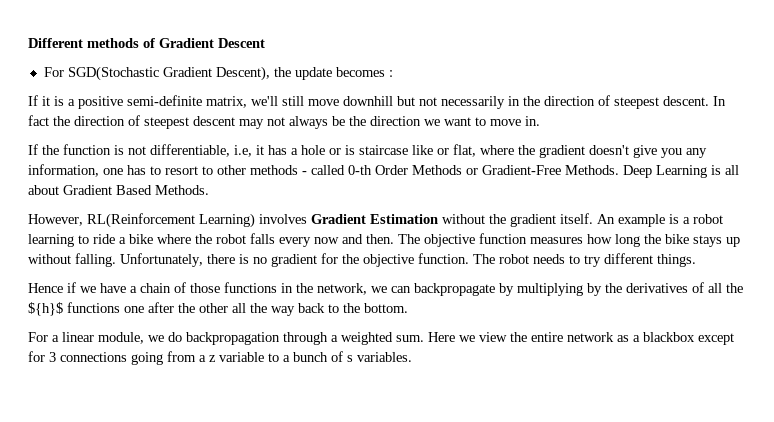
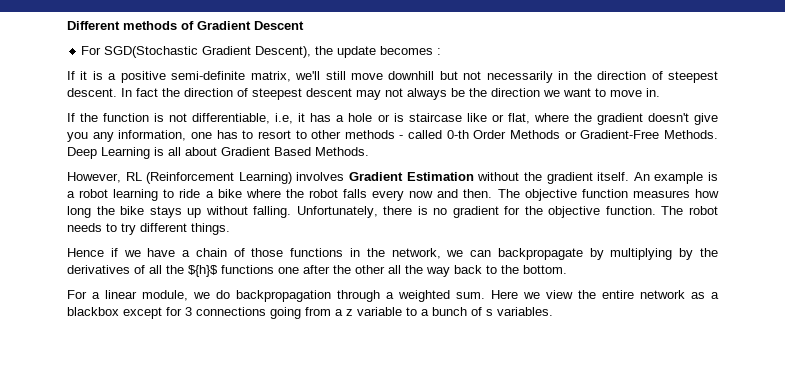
- However, RL(Reinforcement Learning) involves Gradient Estimation without the gradient itself.
+ However, RL (Reinforcement Learning) involves Gradient Estimation without the gradient itself.

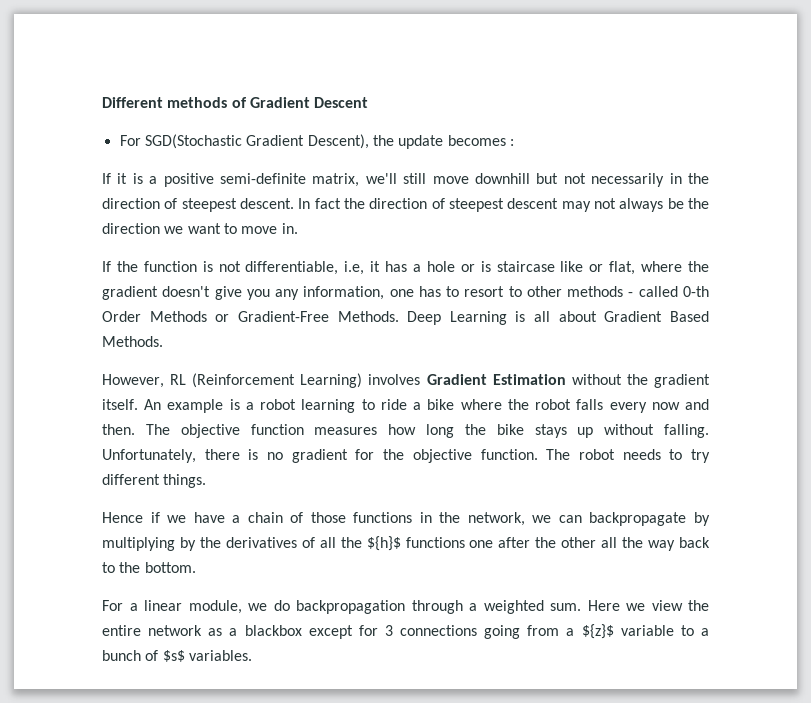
- Here we view the entire network as a blackbox except for 3 connections going from a z variable to a bunch of s variables.
+ Here we view the entire network as a blackbox except for 3 connections going from a ${z}$ variable to a bunch of $s$ variables.

